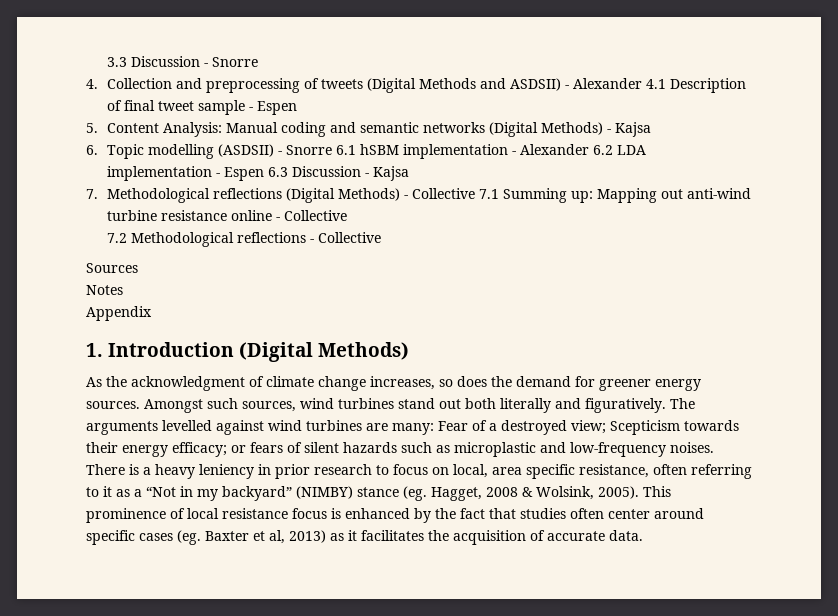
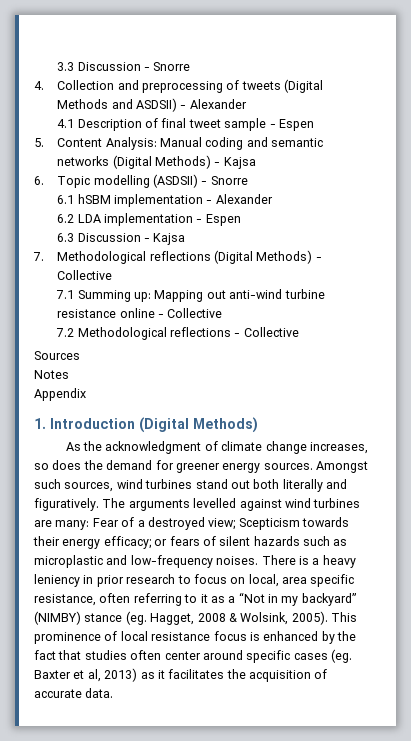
- 4. Collection and preprocessing of tweets (Digital Methods and ASDSII) - Alexander 4.1 Description of final tweet sample - Espen
+ 4. Collection and preprocessing of tweets (Digital Methods and ASDSII) - Alexander
+ 4.1 Description of final tweet sample - Espen
- 6. Topic modelling (ASDSII) - Snorre 6.1 hSBM implementation - Alexander 6.2 LDA implementation - Espen 6.3 Discussion - Kajsa
+ 6. Topic modelling (ASDSII) - Snorre
+ 6.1 hSBM implementation - Alexander
+ 6.2 LDA implementation - Espen
+ 6.3 Discussion - Kajsa
- 7. Methodological reflections (Digital Methods) - Collective 7.1 Summing up: Mapping out anti-wind turbine resistance online - Collective
+ 7. Methodological reflections (Digital Methods) - Collective
+ 7.1 Summing up: Mapping out anti-wind turbine resistance online - Collective

